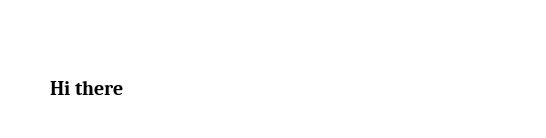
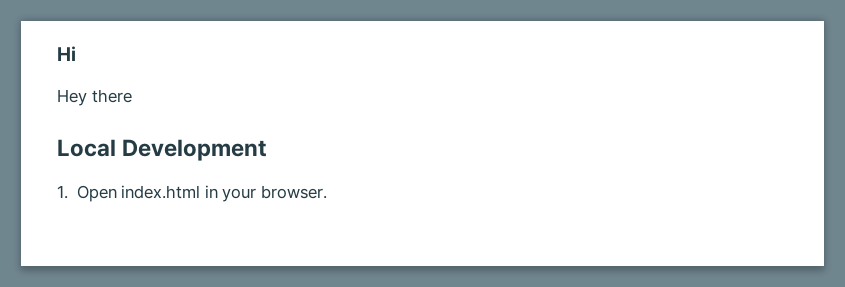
- Hi there
+ Hi
+ Hey there
+ Local Development
+ 1. Open index.html in your browser.

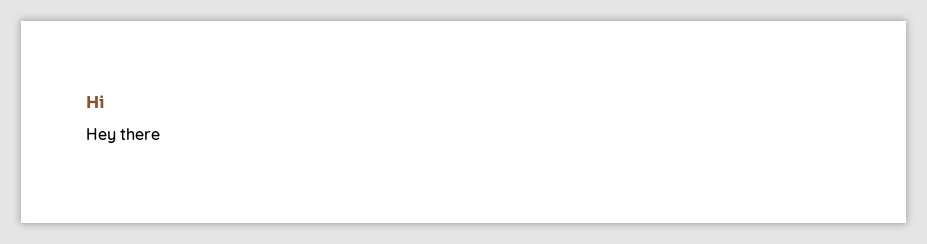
- Local Development
- 1. Open index.html in your browser.

